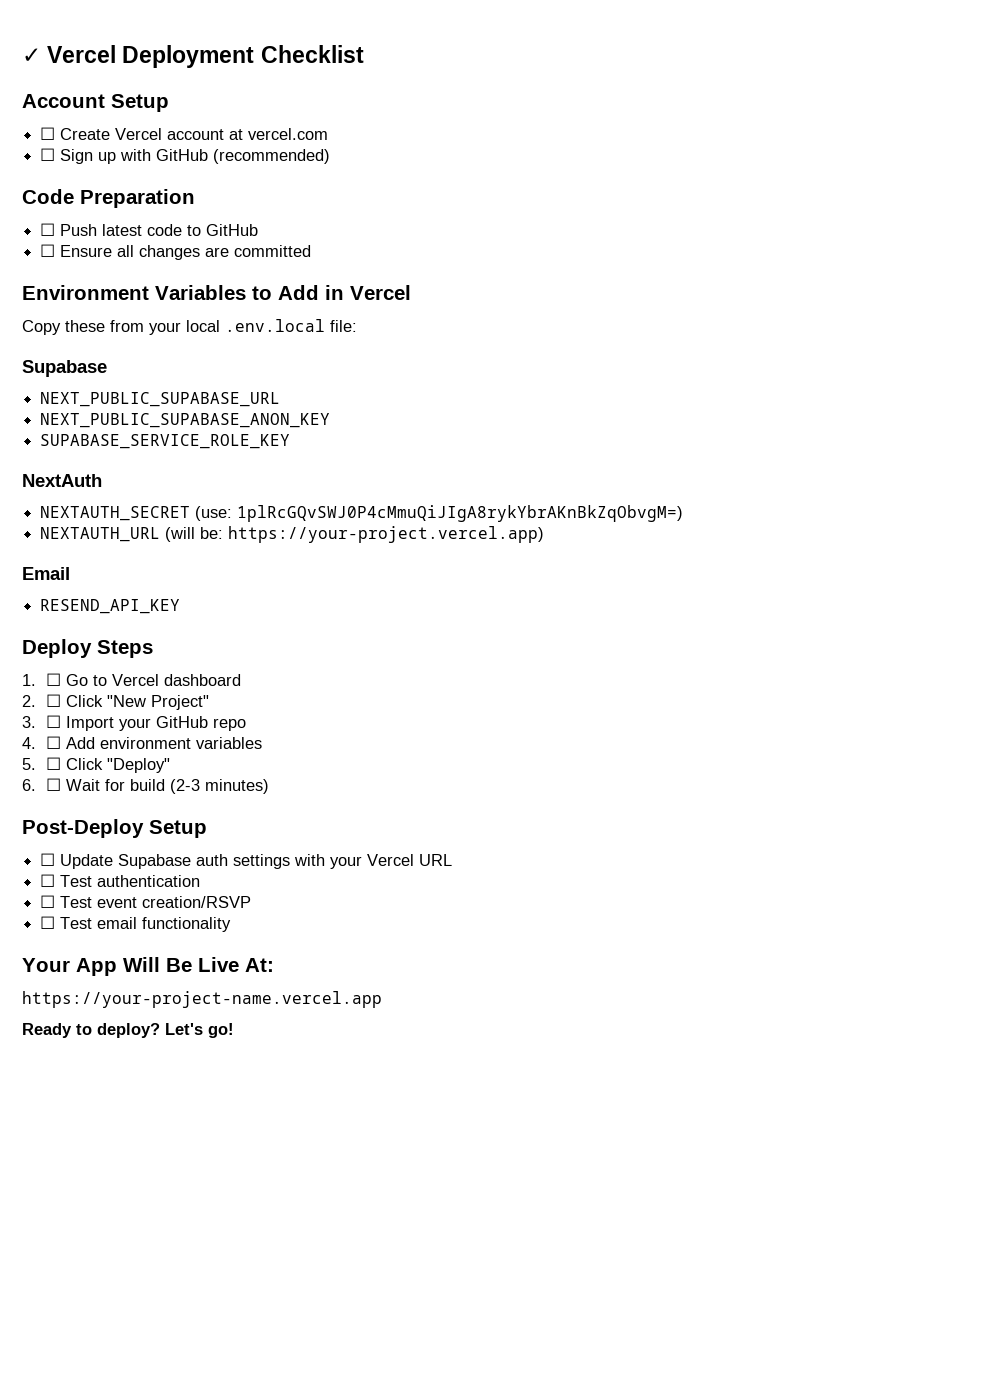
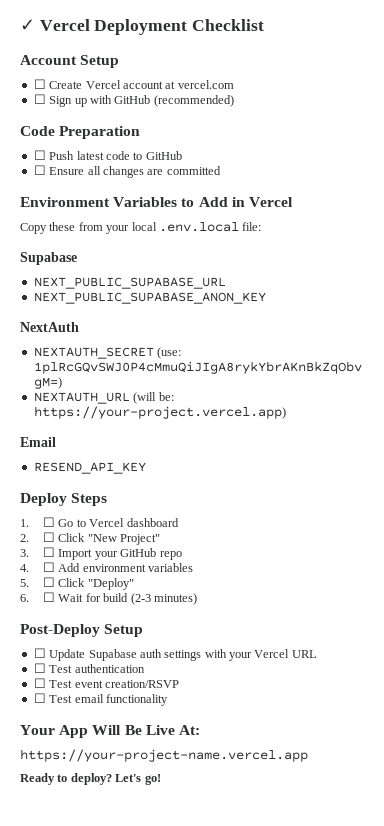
- SUPABASE_SERVICE_ROLE_KEY

